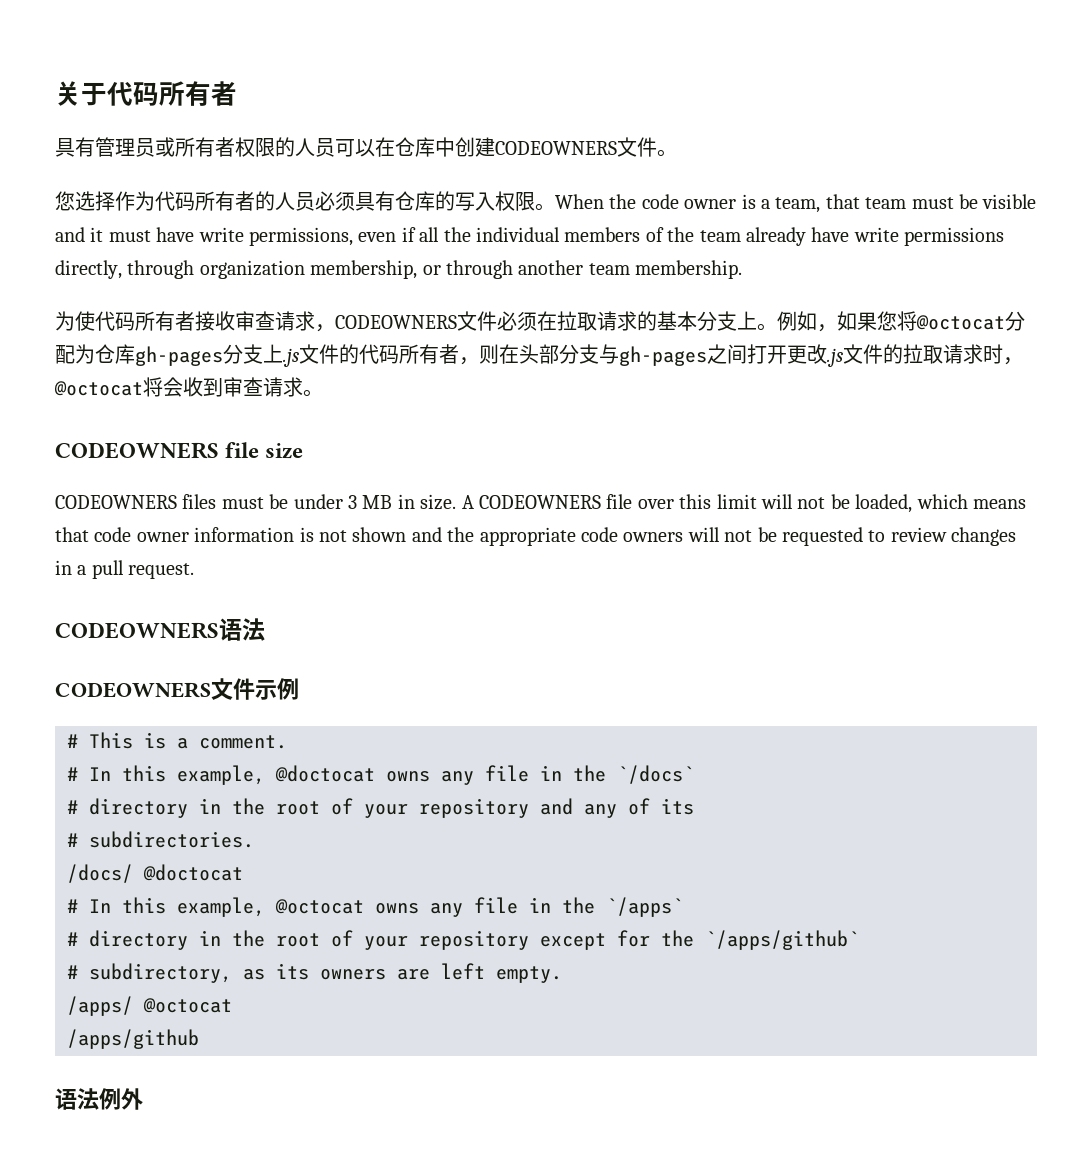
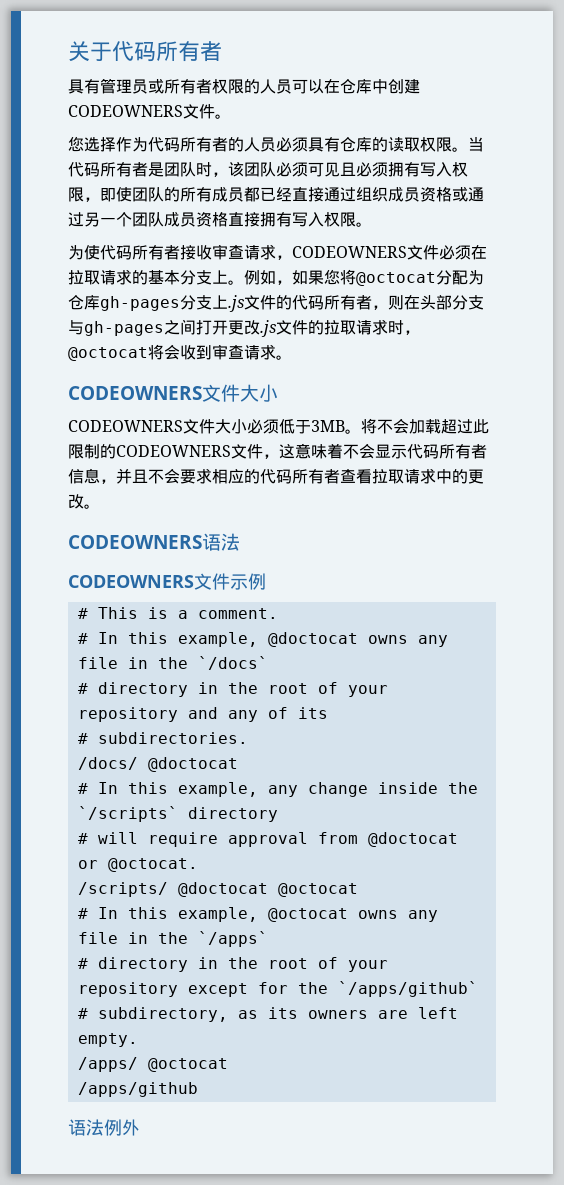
- 您选择作为代码所有者的人员必须具有仓库的写入权限。When the code owner is a team, that team must be visible and it must have write permissions, even if all the individual members of the team already have write permissions directly, through organization membership, or through another team membership.
+ 您选择作为代码所有者的人员必须具有仓库的读取权限。当代码所有者是团队时，该团队必须可见且必须拥有写入权限，即使团队的所有成员都已经直接通过组织成员资格或通过另一个团队成员资格直接拥有写入权限。
  例如，如果您将@octocat分配为仓库gh-pages分支上.js文件的代码所有者，则在头部分支与gh-pages之间打开更改.js文件的拉取请求时，@octocat将会收到审查请求。
- CODEOWNERS file size
- CODEOWNERS files must be under 3 MB in size. A CODEOWNERS file over this limit will not be loaded, which means that code owner information is not shown and the appropriate code owners will not be requested to review changes in a pull request.
+ CODEOWNERS文件大小
+ CODEOWNERS文件大小必须低于3MB。将不会加载超过此限制的CODEOWNERS文件，这意味着不会显示代码所有者信息，并且不会要求相应的代码所有者查看拉取请求中的更改。
+ # In this example, any change inside the `/scripts` directory
+ # will require approval from @doctocat or @octocat.
+ /scripts/ @doctocat @octocat

